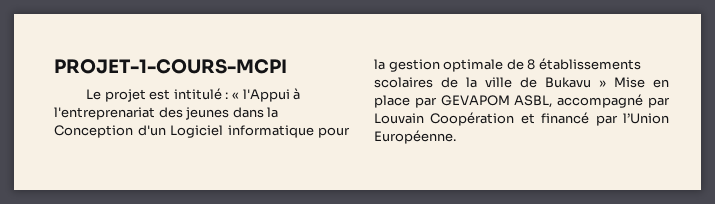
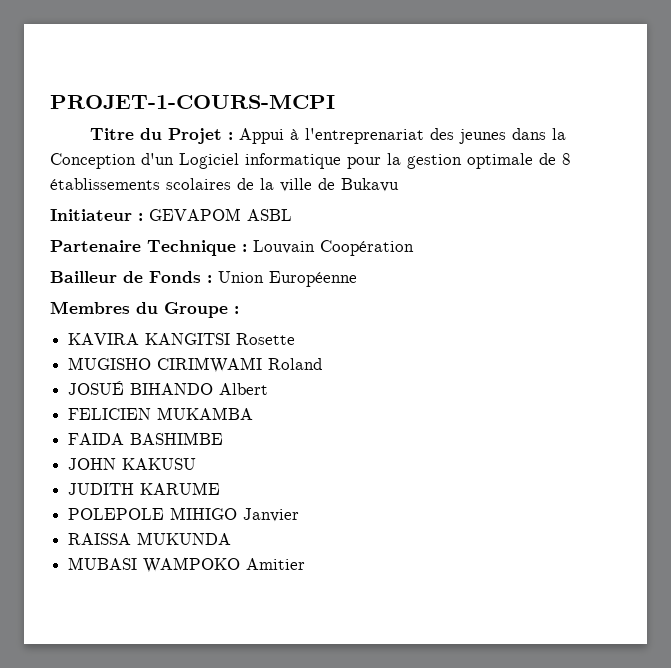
- Le projet est intitulé : « l'Appui à l'entreprenariat des jeunes dans la Conception d'un Logiciel informatique pour la gestion optimale de 8 établissements scolaires de la ville de Bukavu » Mise en place par GEVAPOM ASBL, accompagné par Louvain Coopération et financé par l’Union Européenne.
+ Titre du Projet : Appui à l'entreprenariat des jeunes dans la Conception d'un Logiciel informatique pour la gestion optimale de 8 établissements scolaires de la ville de Bukavu
+ Initiateur : GEVAPOM ASBL
+ Partenaire Technique : Louvain Coopération
+ Bailleur de Fonds : Union Européenne
+ Membres du Groupe :
+ KAVIRA KANGITSI Rosette
+ MUGISHO CIRIMWAMI Roland
+ JOSUÉ BIHANDO Albert
+ FELICIEN MUKAMBA
+ FAIDA BASHIMBE
+ JOHN KAKUSU
+ JUDITH KARUME
+ POLEPOLE MIHIGO Janvier
+ RAISSA MUKUNDA
+ MUBASI WAMPOKO Amitier

